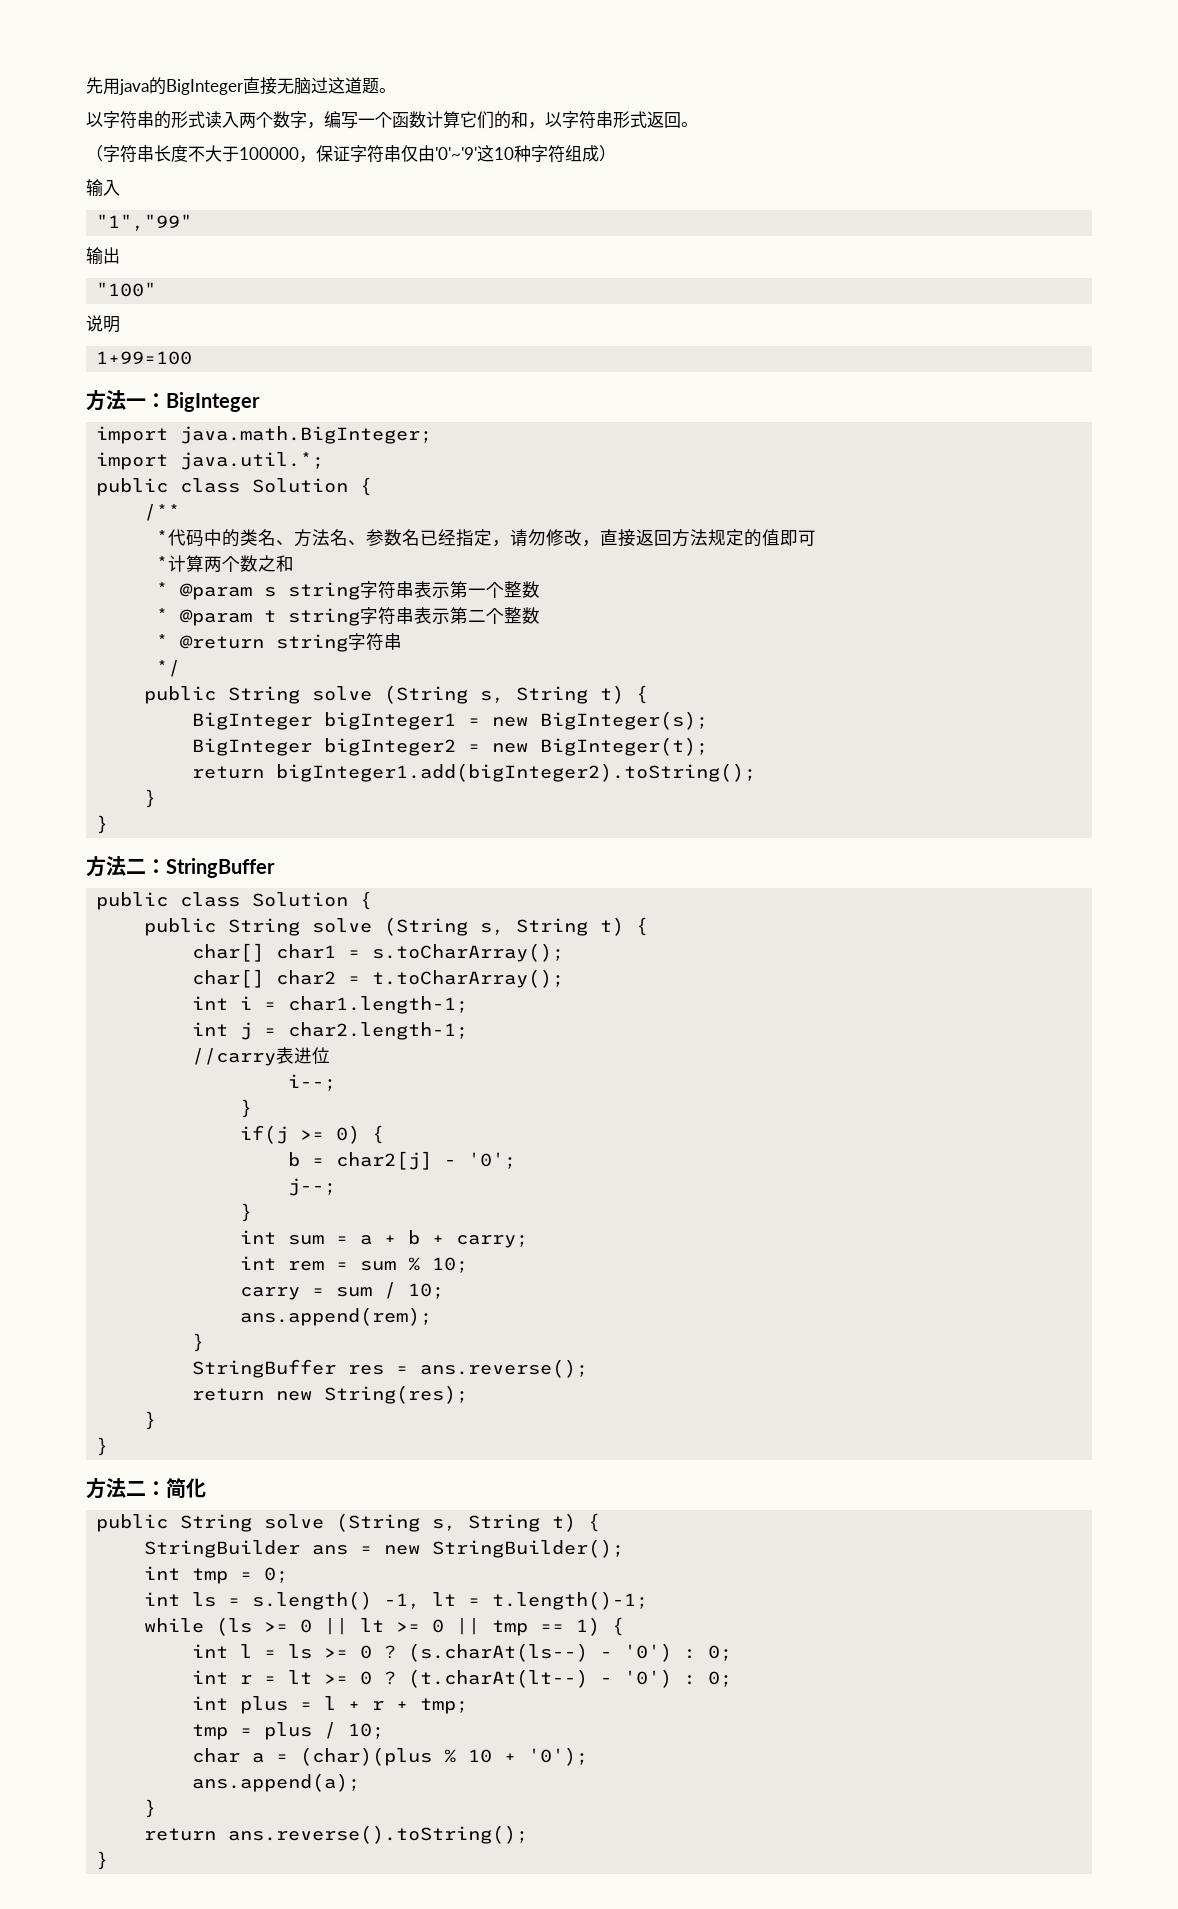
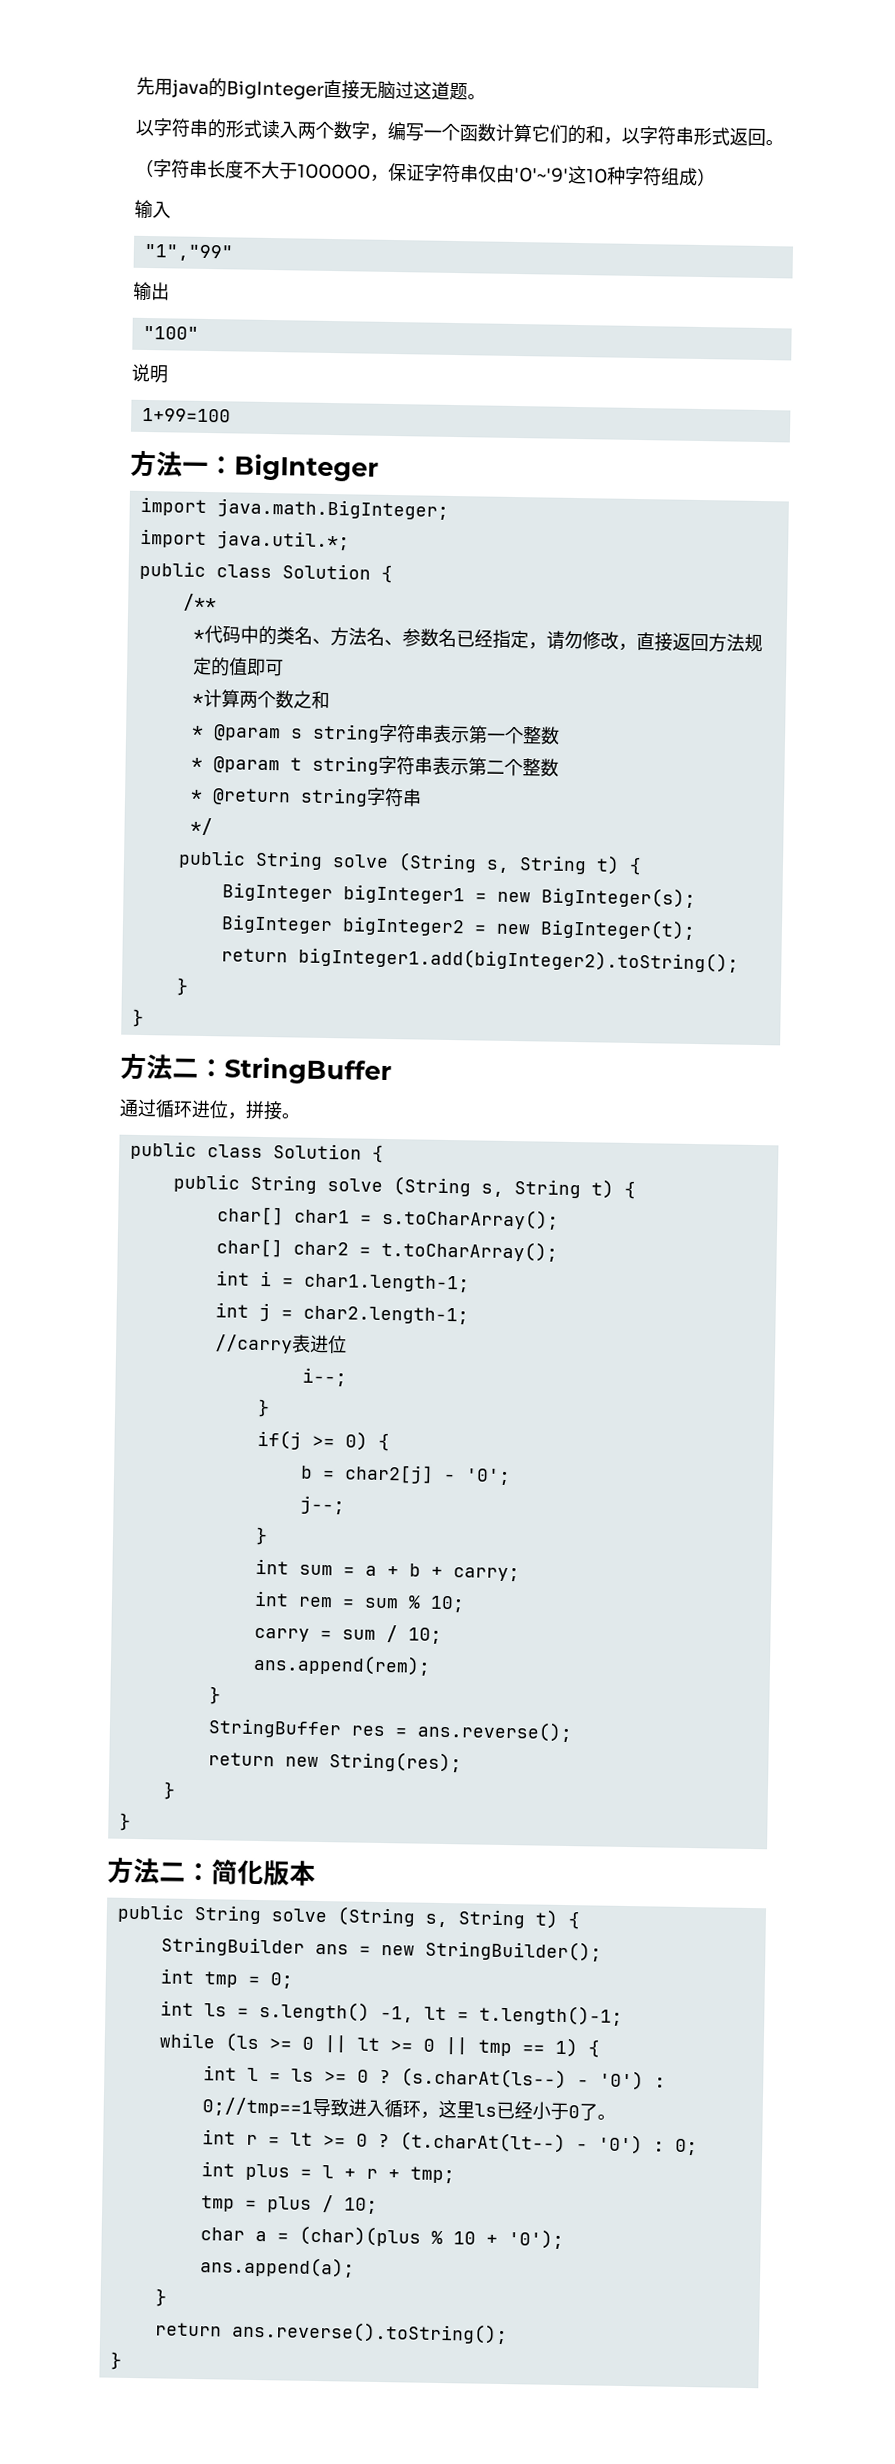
+ 通过循环进位，拼接。
- 方法二：简化
+ 方法二：简化版本
- (s.charAt(ls--) - '0') : 0;
+ (s.charAt(ls--) - '0') : 0;//tmp==1导致进入循环，这里ls已经小于0了。

